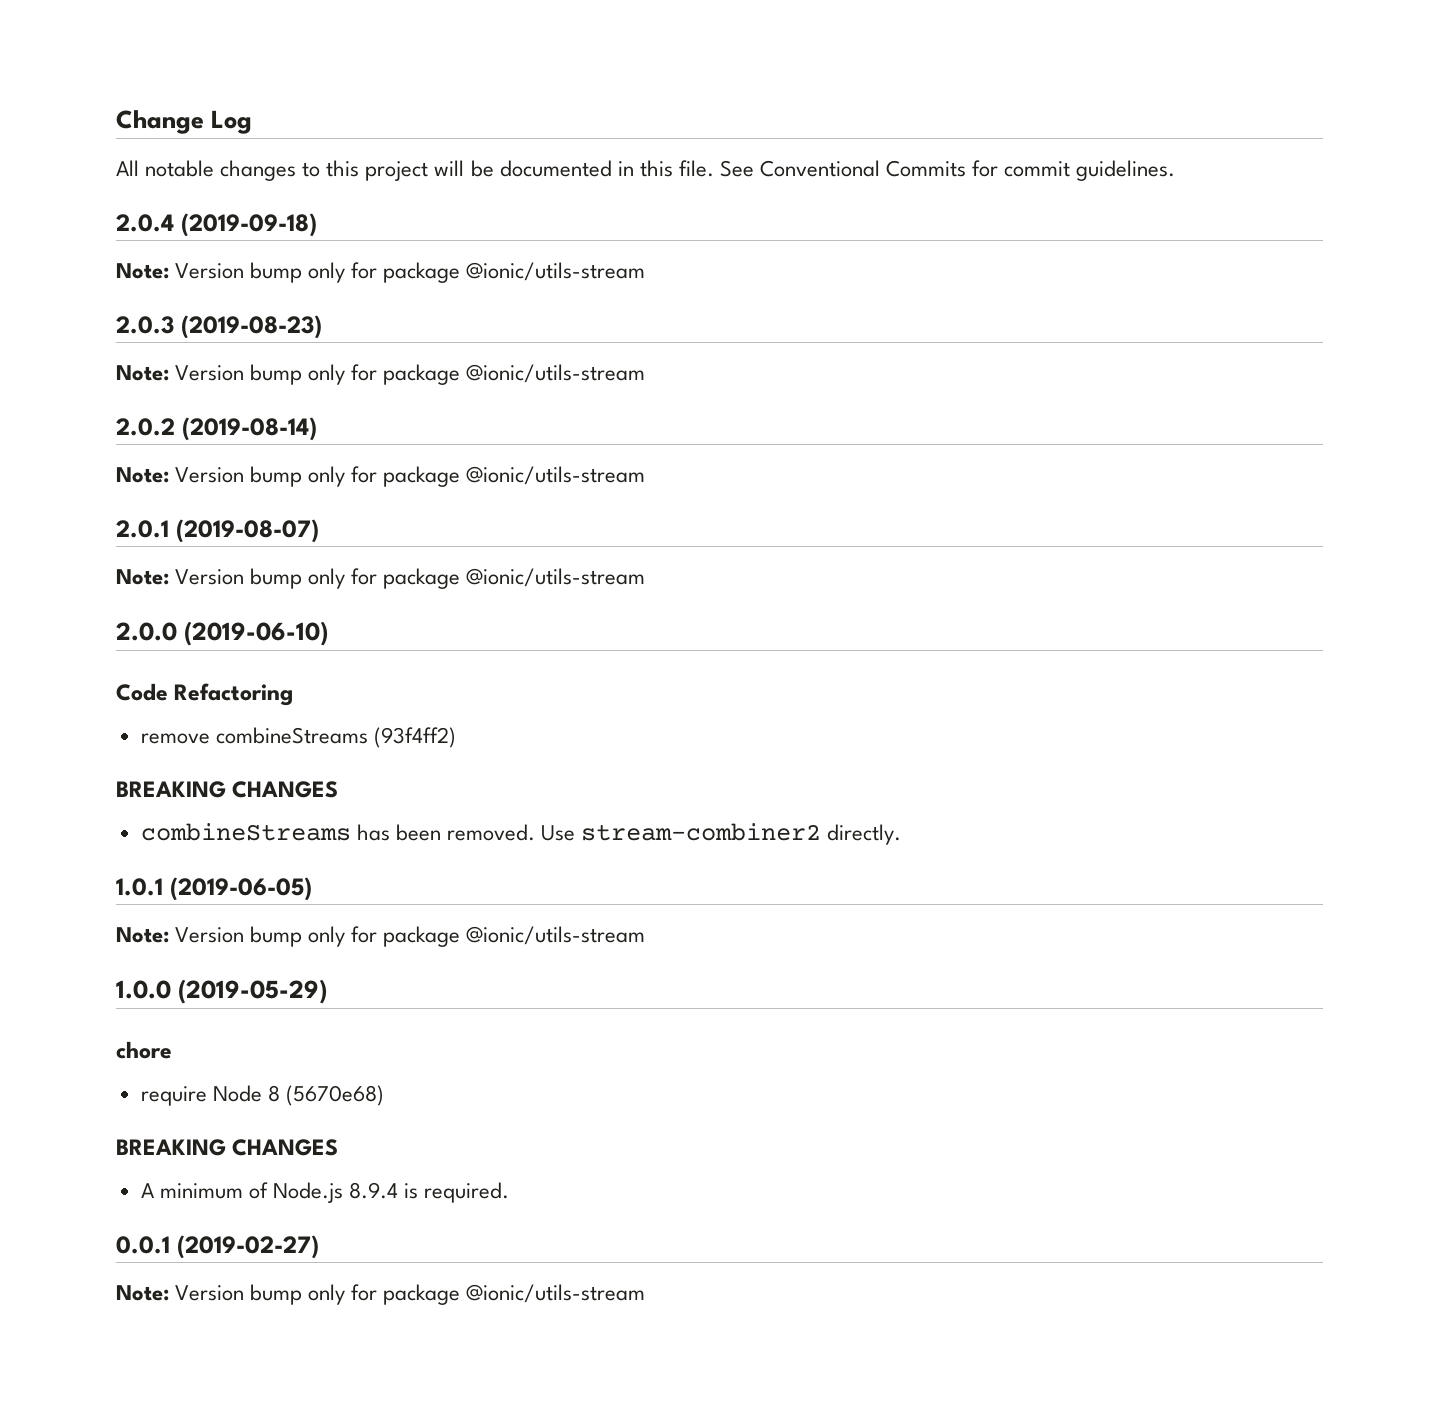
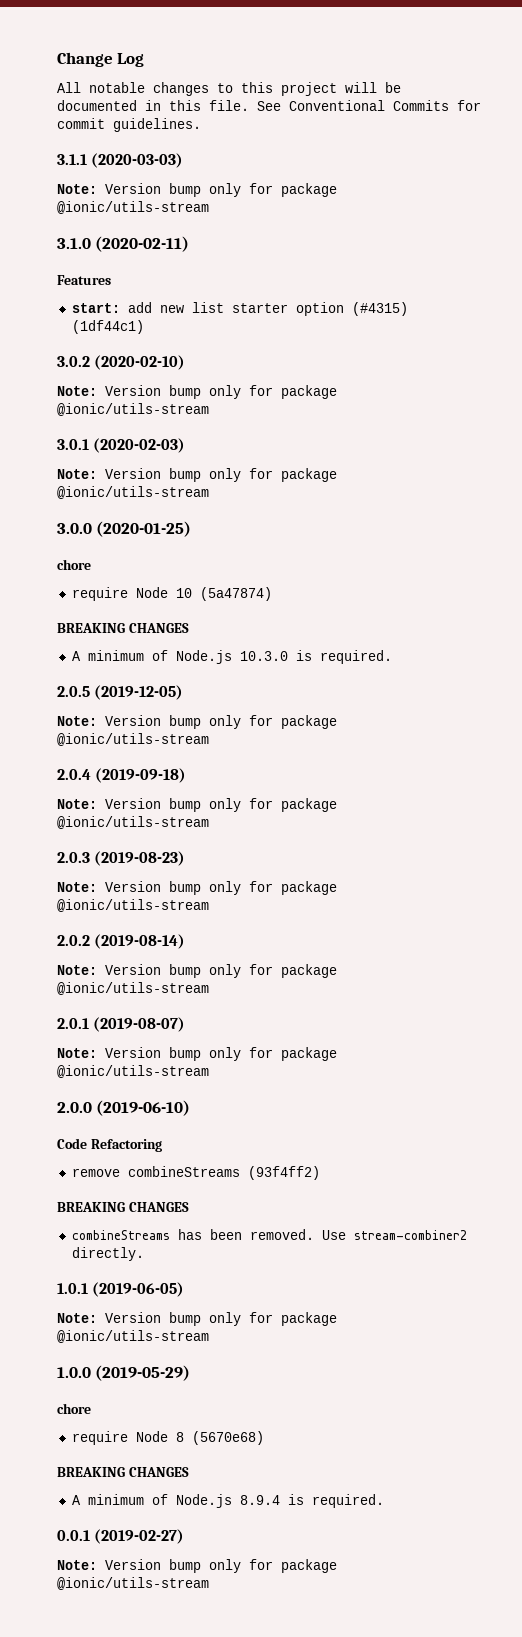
+ 3.1.1 (2020-03-03)
+ Note: Version bump only for package @ionic/utils-stream
+ 3.1.0 (2020-02-11)
+ Features
+ start: add new list starter option (#4315) (1df44c1)
+ 3.0.2 (2020-02-10)
+ Note: Version bump only for package @ionic/utils-stream
+ 3.0.1 (2020-02-03)
+ Note: Version bump only for package @ionic/utils-stream
+ 3.0.0 (2020-01-25)
+ chore
+ require Node 10 (5a47874)
+ BREAKING CHANGES
+ A minimum of Node.js 10.3.0 is required.
+ 2.0.5 (2019-12-05)
+ Note: Version bump only for package @ionic/utils-stream

